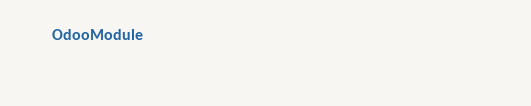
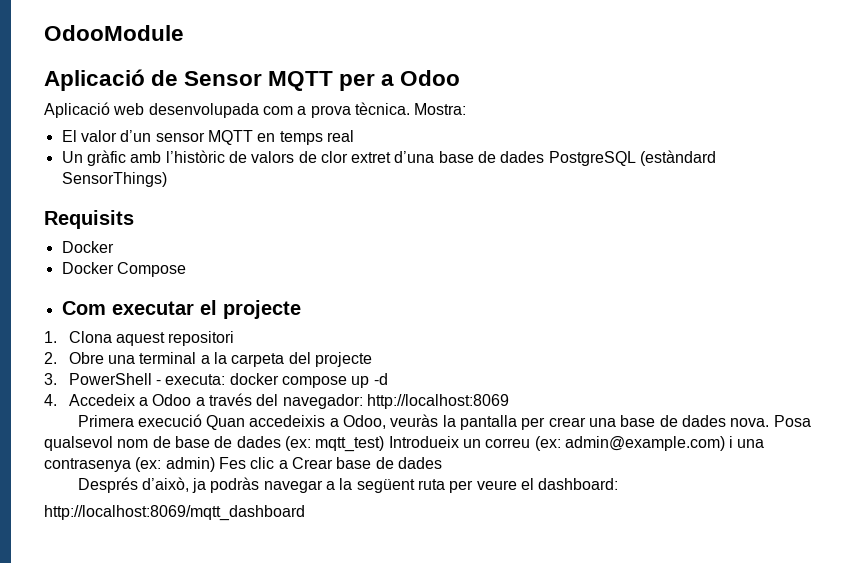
+ Aplicació de Sensor MQTT per a Odoo
+ Aplicació web desenvolupada com a prova tècnica. Mostra:
+ El valor d’un sensor MQTT en temps real
+ Un gràfic amb l’històric de valors de clor extret d’una base de dades PostgreSQL (estàndard SensorThings)
+ Requisits
+ Docker
+ Docker Compose
+ Com executar el projecte
+ 1. Clona aquest repositori
+ 2. Obre una terminal a la carpeta del projecte
+ 3. PowerShell - executa: docker compose up -d
+ 4. Accedeix a Odoo a través del navegador: http://localhost:8069
+ Primera execució Quan accedeixis a Odoo, veuràs la pantalla per crear una base de dades nova. Posa qualsevol nom de base de dades (ex: mqtt_test) Introdueix un correu (ex: admin@example.com) i una contrasenya (ex: admin) Fes clic a Crear base de dades
+ Després d’això, ja podràs navegar a la següent ruta per veure el dashboard:
+ http://localhost:8069/mqtt_dashboard

